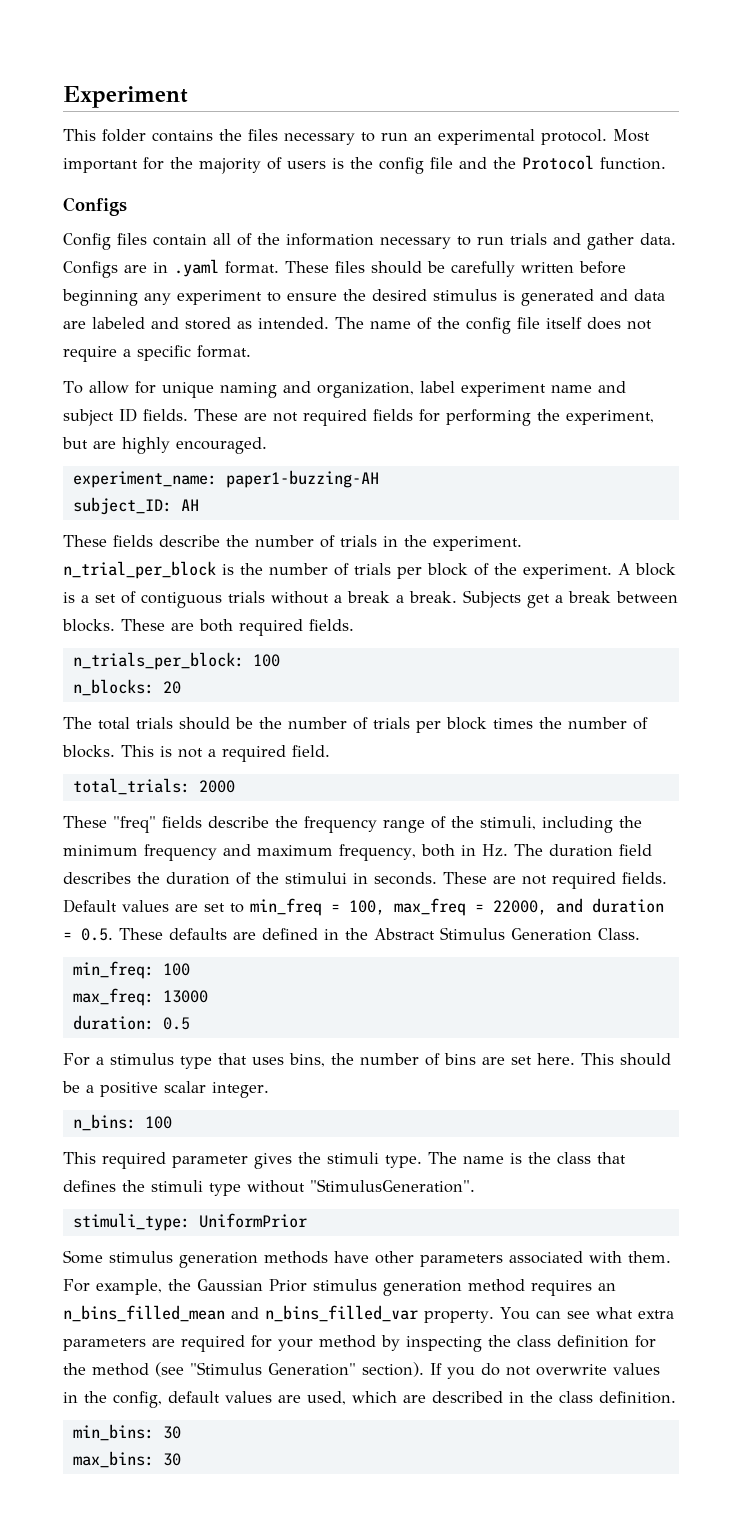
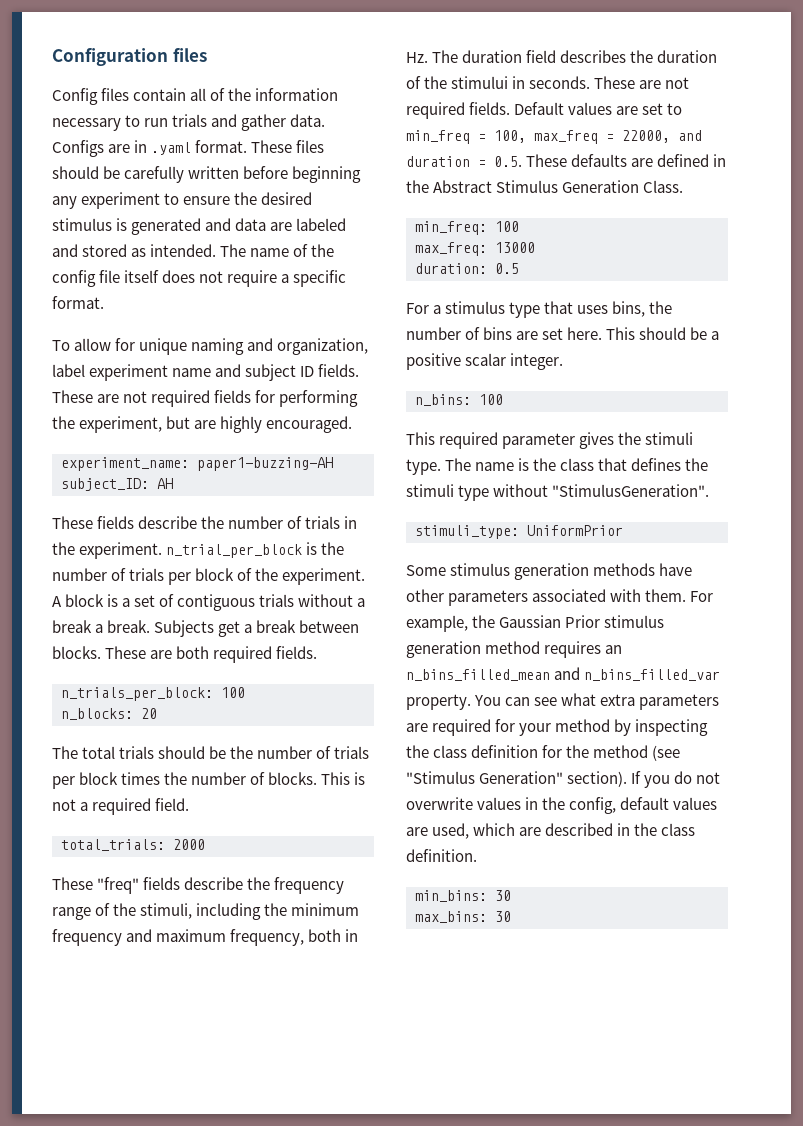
- Experiment
- This folder contains the files necessary to run an experimental protocol. Most important for the majority of users is the config file and the Protocol function.
- Configs
+ Configuration files

